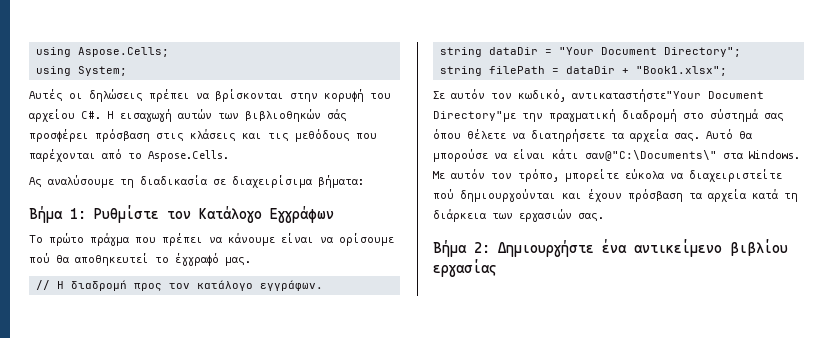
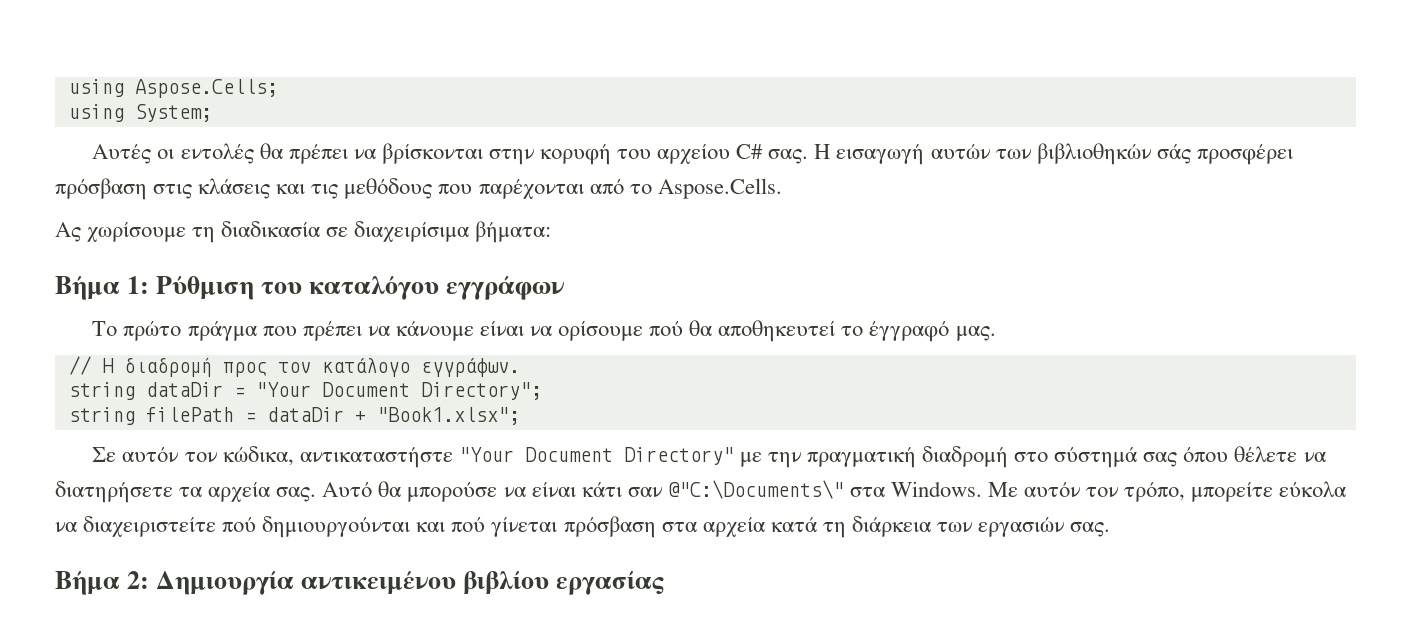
- Αυτές οι δηλώσεις πρέπει να βρίσκονται στην κορυφή του αρχείου C#. Η εισαγωγή αυτών των βιβλιοθηκών σάς προσφέρει πρόσβαση στις κλάσεις και τις μεθόδους που παρέχονται από το Aspose.Cells.
+ Αυτές οι εντολές θα πρέπει να βρίσκονται στην κορυφή του αρχείου C# σας. Η εισαγωγή αυτών των βιβλιοθηκών σάς προσφέρει πρόσβαση στις κλάσεις και τις μεθόδους που παρέχονται από το Aspose.Cells.
- Ας αναλύσουμε τη διαδικασία σε διαχειρίσιμα βήματα:
+ Ας χωρίσουμε τη διαδικασία σε διαχειρίσιμα βήματα:
- Βήμα 1: Ρυθμίστε τον Κατάλογο Εγγράφων
+ Βήμα 1: Ρύθμιση του καταλόγου εγγράφων
- Σε αυτόν τον κωδικό, αντικαταστήστε"Your Document Directory"με την πραγματική διαδρομή στο σύστημά σας όπου θέλετε να διατηρήσετε τα αρχεία σας.
+ Σε αυτόν τον κώδικα, αντικαταστήστε "Your Document Directory" με την πραγματική διαδρομή στο σύστημά σας όπου θέλετε να διατηρήσετε τα αρχεία σας.
- Αυτό θα μπορούσε να είναι κάτι σαν@"C:\Documents\" στα Windows.
+ Αυτό θα μπορούσε να είναι κάτι σαν @"C:\Documents\" στα Windows.
- Με αυτόν τον τρόπο, μπορείτε εύκολα να διαχειριστείτε πού δημιουργούνται και έχουν πρόσβαση τα αρχεία κατά τη διάρκεια των εργασιών σας.
+ Με αυτόν τον τρόπο, μπορείτε εύκολα να διαχειριστείτε πού δημιουργούνται και πού γίνεται πρόσβαση στα αρχεία κατά τη διάρκεια των εργασιών σας.
- Βήμα 2: Δημιουργήστε ένα αντικείμενο βιβλίου εργασίας
+ Βήμα 2: Δημιουργία αντικειμένου βιβλίου εργασίας

